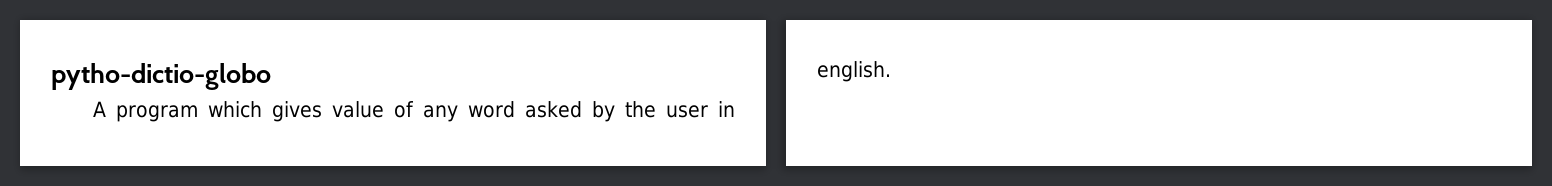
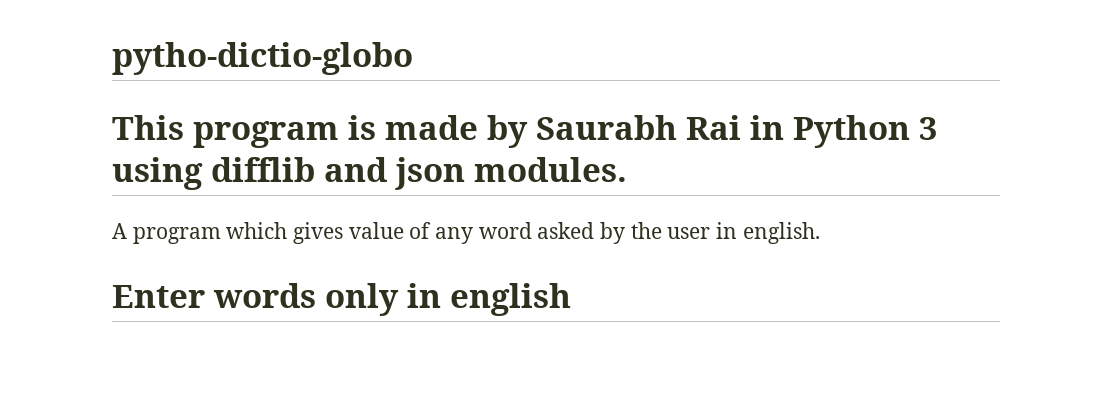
+ This program is made by Saurabh Rai in Python 3 using difflib and json modules.
+ Enter words only in english

